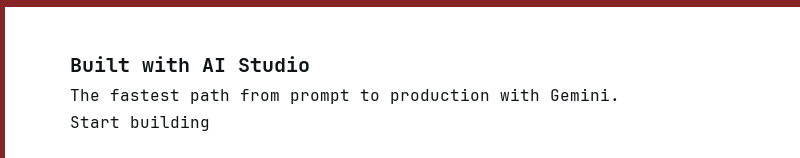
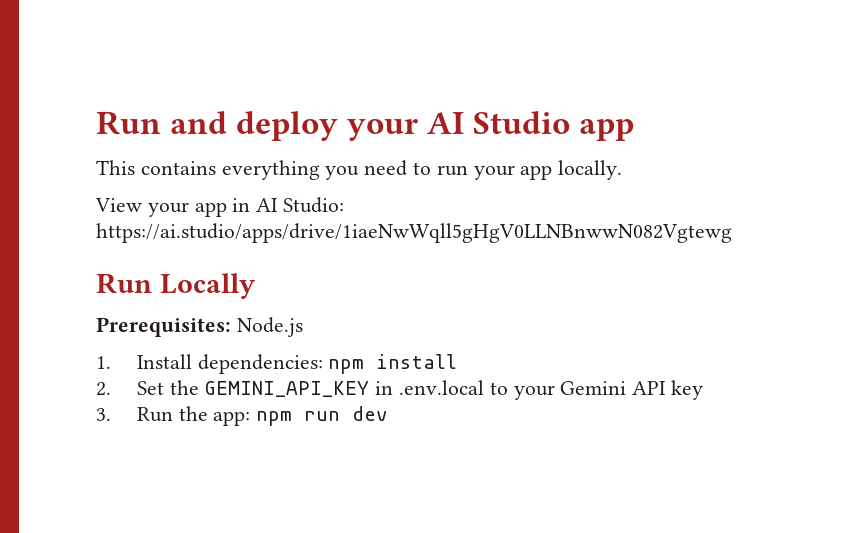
- Built with AI Studio
- The fastest path from prompt to production with Gemini.
- Start building
+ Run and deploy your AI Studio app
+ This contains everything you need to run your app locally.
+ View your app in AI Studio: https://ai.studio/apps/drive/1iaeNwWqll5gHgV0LLNBnwwN082Vgtewg
+ Run Locally
+ Prerequisites: Node.js
+ 1. Install dependencies: npm install
+ 2. Set the GEMINI_API_KEY in .env.local to your Gemini API key
+ 3. Run the app: npm run dev

